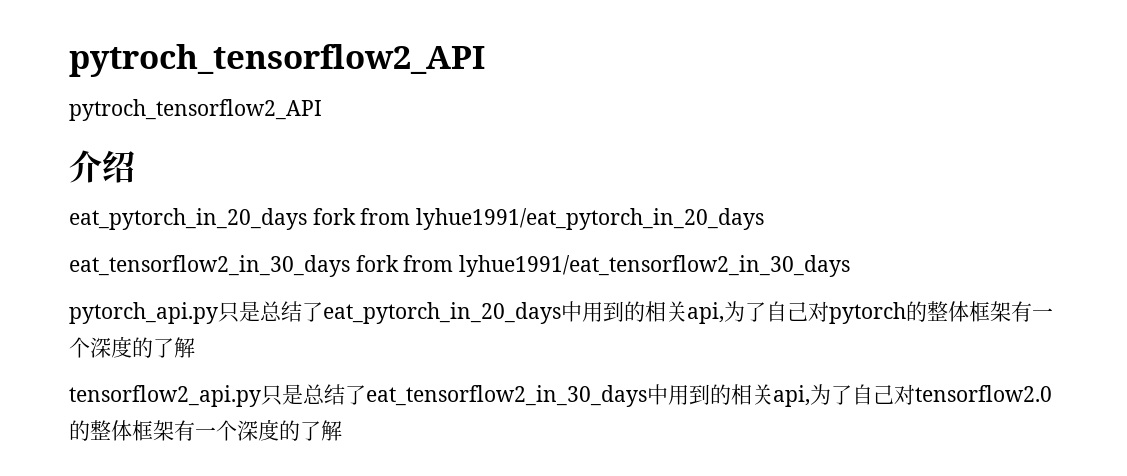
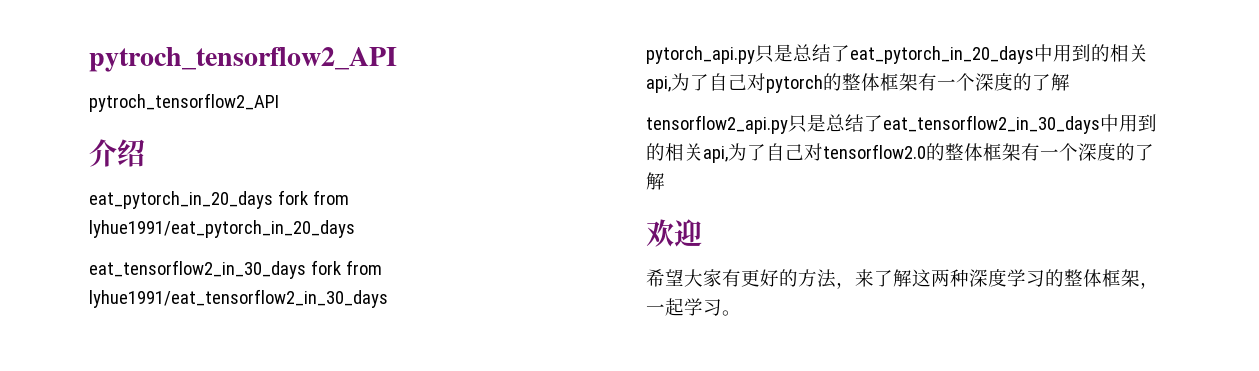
+ 欢迎
+ 希望大家有更好的方法，来了解这两种深度学习的整体框架，一起学习。

